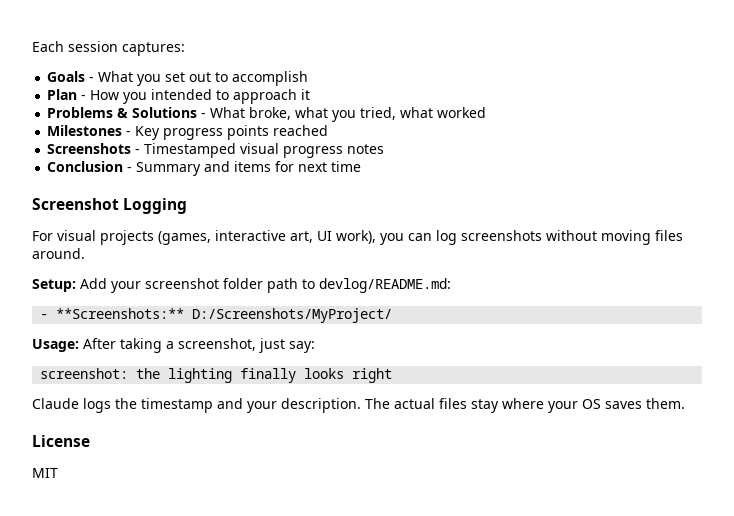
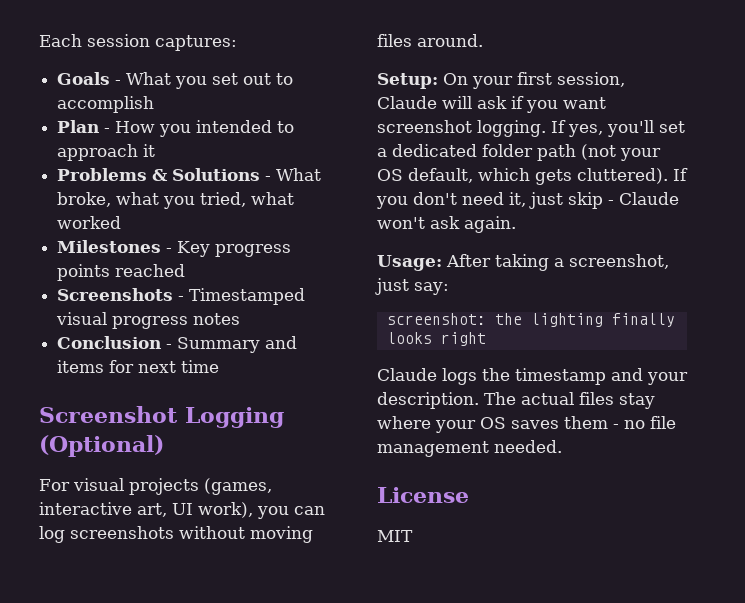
- Screenshot Logging
+ Screenshot Logging (Optional)
- Setup: Add your screenshot folder path to devlog/README.md:
- - **Screenshots:** D:/Screenshots/MyProject/
+ Setup: On your first session, Claude will ask if you want screenshot logging. If yes, you'll set a dedicated folder path (not your OS default, which gets cluttered). If you don't need it, just skip - Claude won't ask again.
- The actual files stay where your OS saves them.
+ The actual files stay where your OS saves them - no file management needed.

